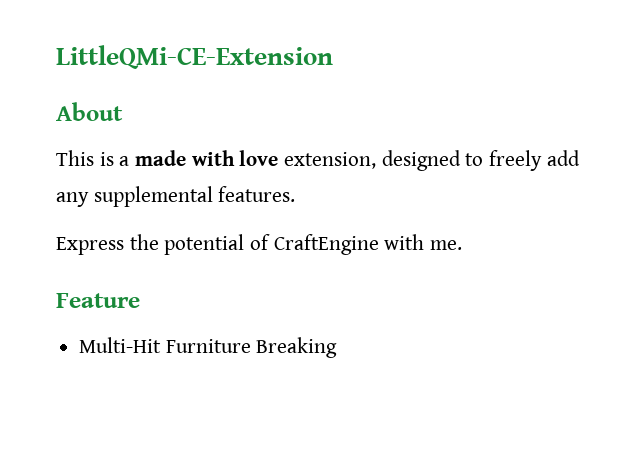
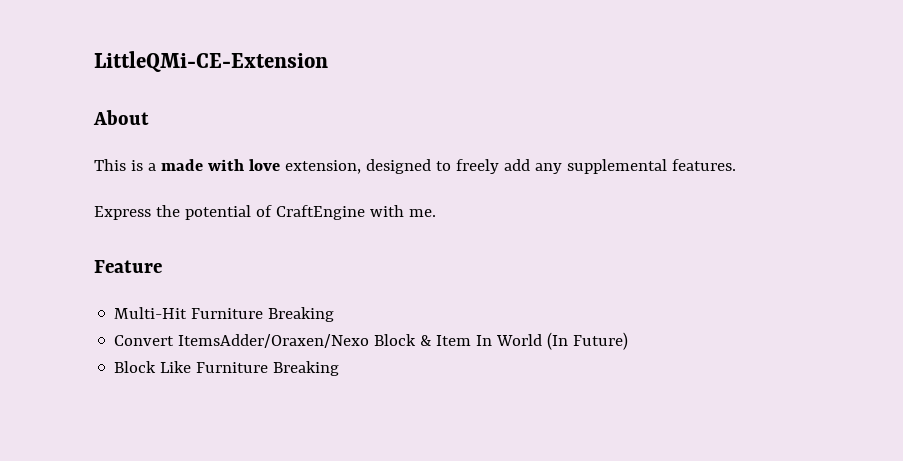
+ Convert ItemsAdder/Oraxen/Nexo Block & Item In World (In Future)
+ Block Like Furniture Breaking

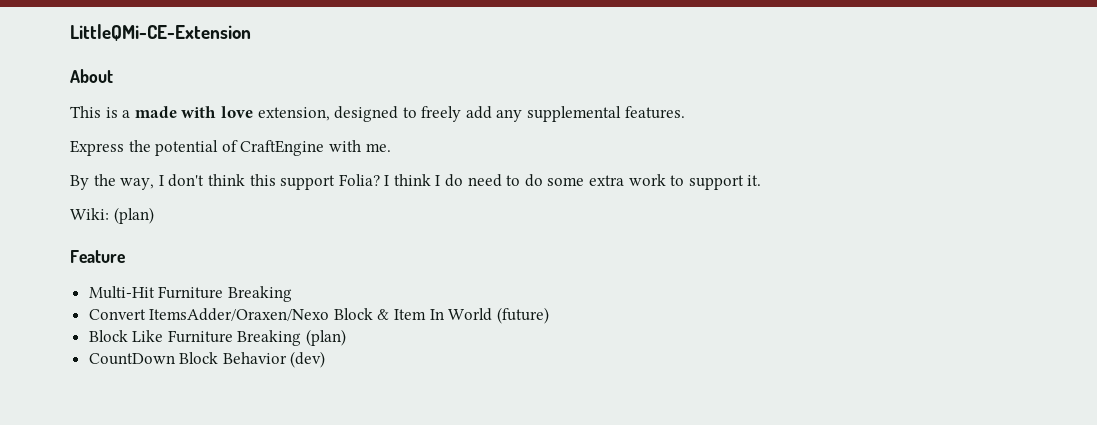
+ By the way, I don't think this support Folia? I think I do need to do some extra work to support it.
+ Wiki: (plan)
- Convert ItemsAdder/Oraxen/Nexo Block & Item In World (In Future)
+ Convert ItemsAdder/Oraxen/Nexo Block & Item In World (future)
- Block Like Furniture Breaking
+ Block Like Furniture Breaking (plan)
+ CountDown Block Behavior (dev)

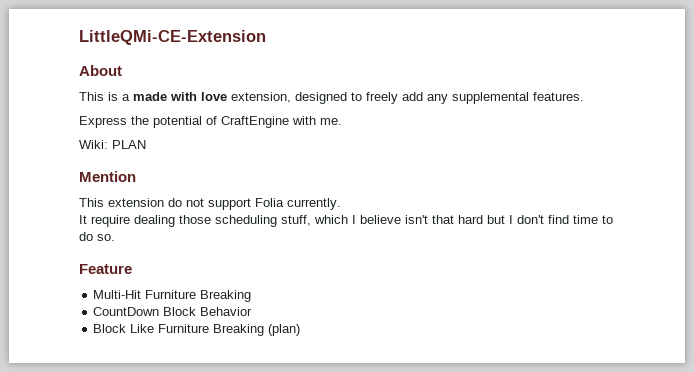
- By the way, I don't think this support Folia? I think I do need to do some extra work to support it.
- Wiki: (plan)
+ Wiki: PLAN
+ Mention
+ This extension do not support Folia currently.
+ It require dealing those scheduling stuff, which I believe isn't that hard but I don't find time to do so.
  Feature
  Multi-Hit Furniture Breaking
- Convert ItemsAdder/Oraxen/Nexo Block & Item In World (future)
+ CountDown Block Behavior
- CountDown Block Behavior (dev)

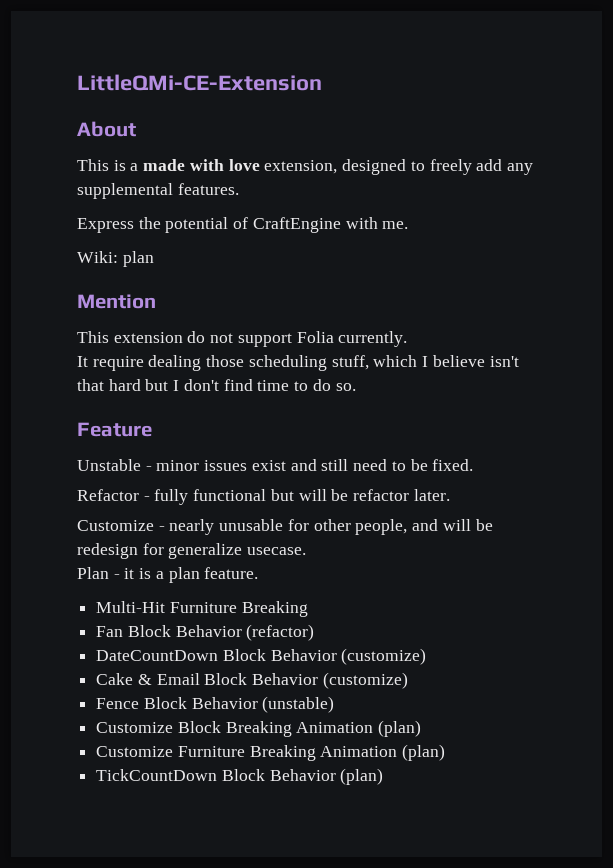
- Wiki: PLAN
+ Wiki: plan
+ Unstable - minor issues exist and still need to be fixed.
+ Refactor - fully functional but will be refactor later.
+ Customize - nearly unusable for other people, and will be redesign for generalize usecase.
+ Plan - it is a plan feature.
- CountDown Block Behavior
- Block Like Furniture Breaking (plan)
+ Fan Block Behavior (refactor)
+ DateCountDown Block Behavior (customize)
+ Cake & Email Block Behavior (customize)
+ Fence Block Behavior (unstable)
+ Customize Block Breaking Animation (plan)
+ Customize Furniture Breaking Animation (plan)
+ TickCountDown Block Behavior (plan)

